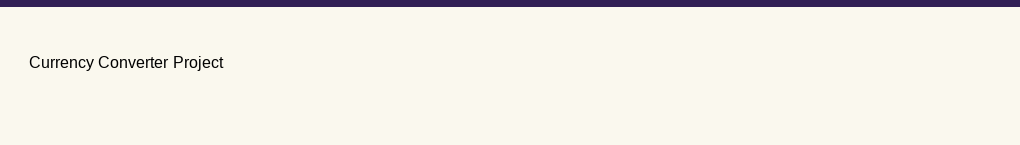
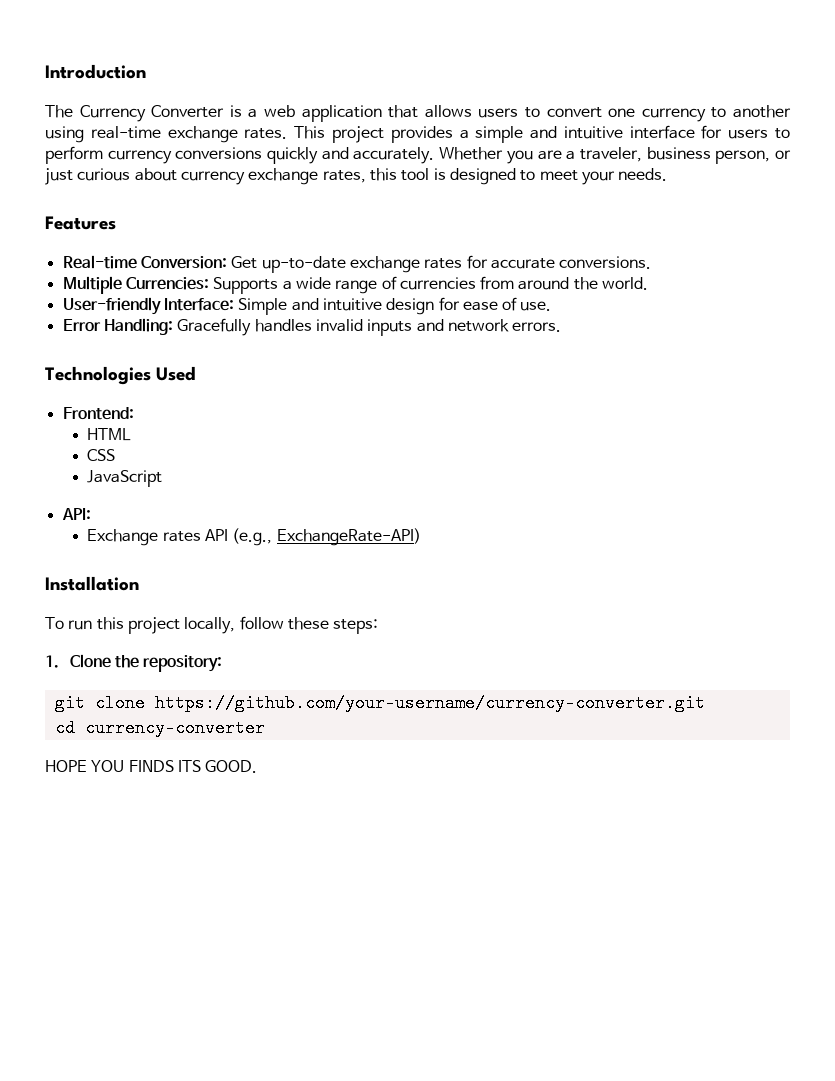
- Currency Converter Project
+ Introduction
+ The Currency Converter is a web application that allows users to convert one currency to another using real-time exchange rates. This project provides a simple and intuitive interface for users to perform currency conversions quickly and accurately. Whether you are a traveler, business person, or just curious about currency exchange rates, this tool is designed to meet your needs.
+ Features
+ Real-time Conversion: Get up-to-date exchange rates for accurate conversions.
+ Multiple Currencies: Supports a wide range of currencies from around the world.
+ User-friendly Interface: Simple and intuitive design for ease of use.
+ Error Handling: Gracefully handles invalid inputs and network errors.
+ Technologies Used
+ Frontend:
+ HTML
+ CSS
+ JavaScript
+ API:
+ Exchange rates API (e.g., ExchangeRate-API)
+ Installation
+ To run this project locally, follow these steps:
+ 1. Clone the repository:
+ git clone https://github.com/your-username/currency-converter.git
+ cd currency-converter
+ HOPE YOU FINDS ITS GOOD.

